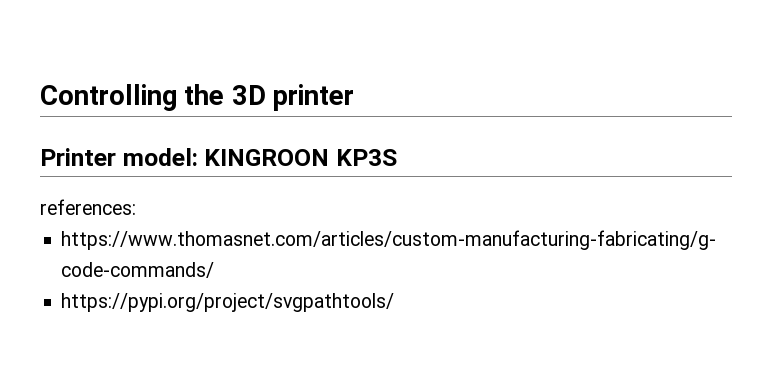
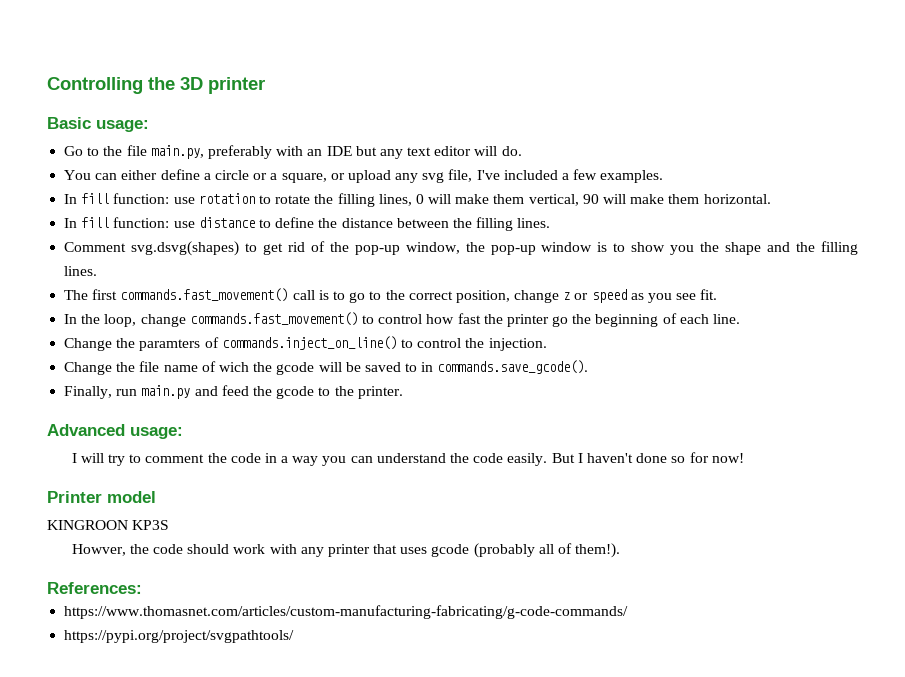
+ Basic usage:
+ Go to the file main.py, preferably with an IDE but any text editor will do.
+ You can either define a circle or a square, or upload any svg file, I've included a few examples.
+ In fill function: use rotation to rotate the filling lines, 0 will make them vertical, 90 will make them horizontal.
+ In fill function: use distance to define the distance between the filling lines.
+ Comment svg.dsvg(shapes) to get rid of the pop-up window, the pop-up window is to show you the shape and the filling lines.
+ The first commands.fast_movement() call is to go to the correct position, change z or speed as you see fit.
+ In the loop, change commands.fast_movement() to control how fast the printer go the beginning of each line.
+ Change the paramters of commands.inject_on_line() to control the injection.
+ Change the file name of wich the gcode will be saved to in commands.save_gcode().
+ Finally, run main.py and feed the gcode to the printer.
+ Advanced usage:
+ I will try to comment the code in a way you can understand the code easily. But I haven't done so for now!
- Printer model: KINGROON KP3S
+ Printer model
+ KINGROON KP3S
- references:
+ Howver, the code should work with any printer that uses gcode (probably all of them!).
+ References:

